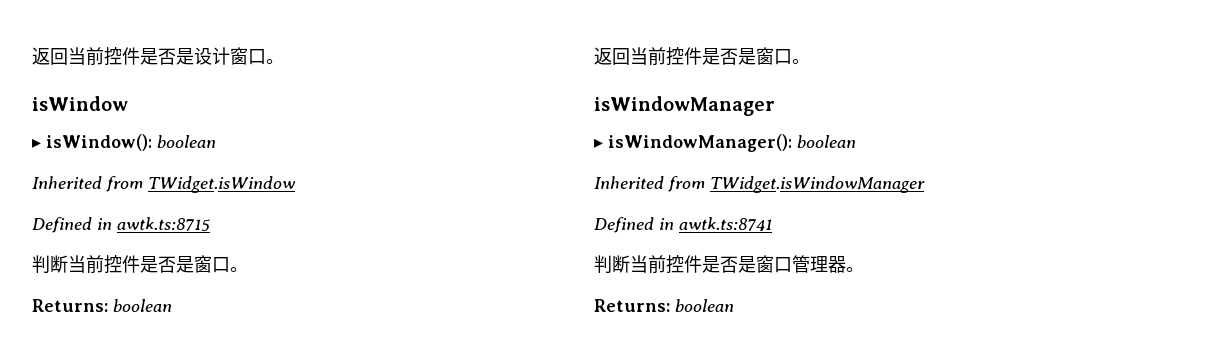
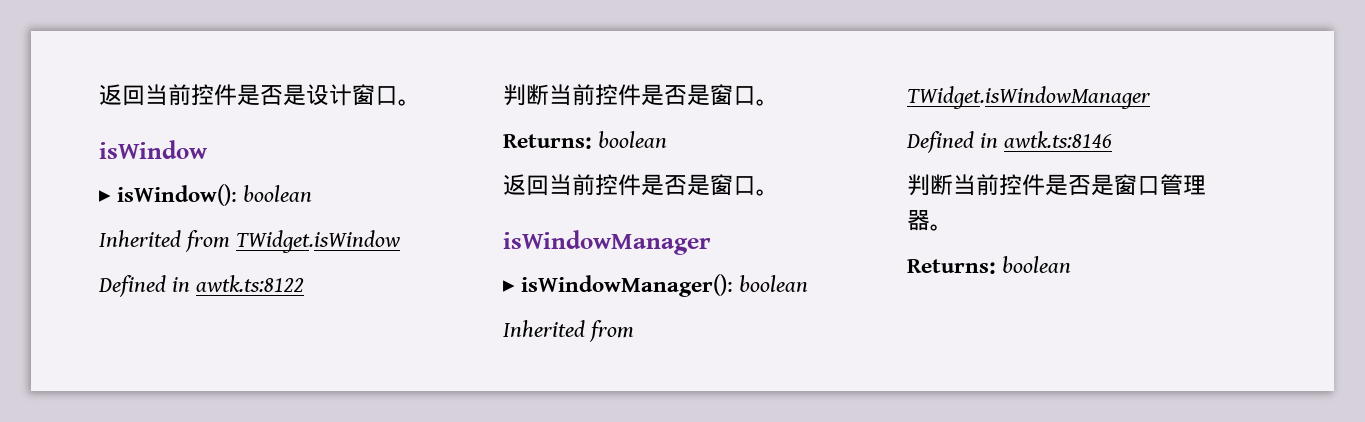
- Defined in awtk.ts:8715
+ Defined in awtk.ts:8122
- Defined in awtk.ts:8741
+ Defined in awtk.ts:8146

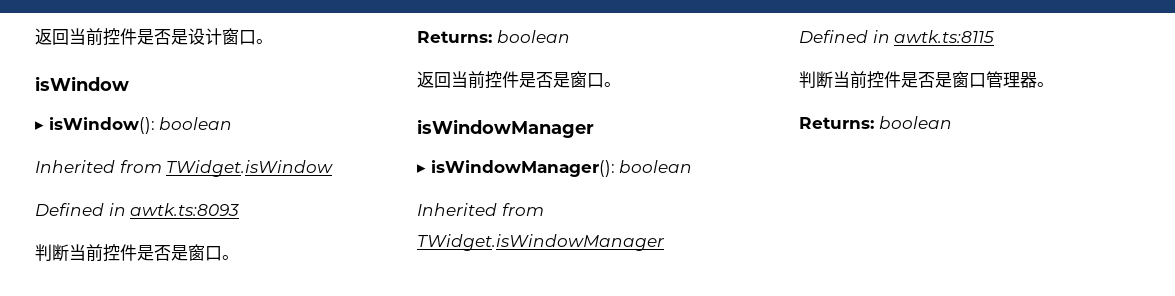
- Defined in awtk.ts:8122
+ Defined in awtk.ts:8093
- Defined in awtk.ts:8146
+ Defined in awtk.ts:8115

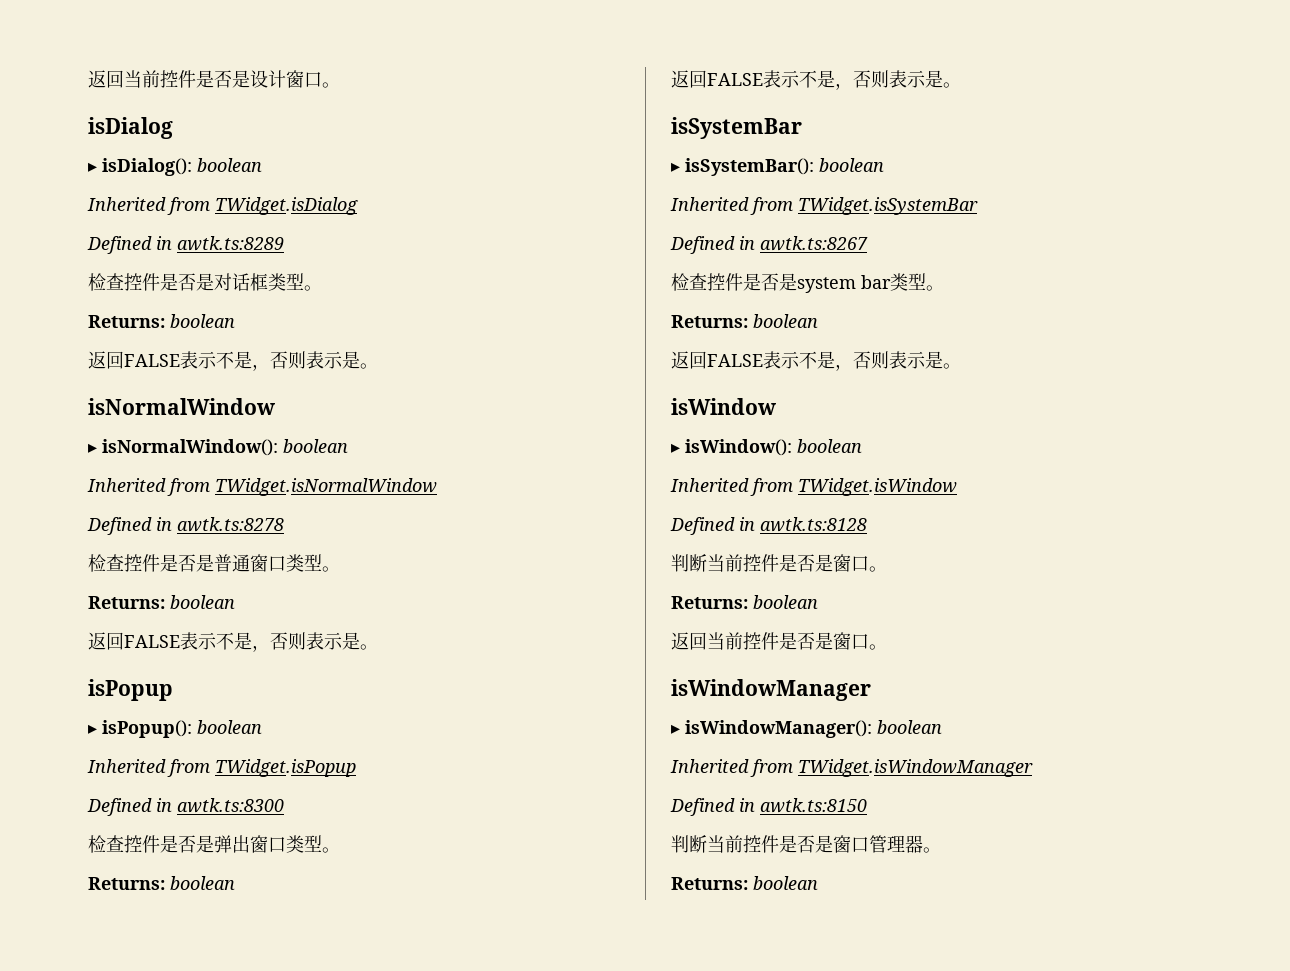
+ isDialog
+ ▸ isDialog(): boolean
+ Inherited from TWidget.isDialog
+ Defined in awtk.ts:8289
+ 检查控件是否是对话框类型。
+ Returns: boolean
+ 返回FALSE表示不是，否则表示是。
+ isNormalWindow
+ ▸ isNormalWindow(): boolean
+ Inherited from TWidget.isNormalWindow
+ Defined in awtk.ts:8278
+ 检查控件是否是普通窗口类型。
+ Returns: boolean
+ 返回FALSE表示不是，否则表示是。
+ isPopup
+ ▸ isPopup(): boolean
+ Inherited from TWidget.isPopup
+ Defined in awtk.ts:8300
+ 检查控件是否是弹出窗口类型。
+ Returns: boolean
+ 返回FALSE表示不是，否则表示是。
+ isSystemBar
+ ▸ isSystemBar(): boolean
+ Inherited from TWidget.isSystemBar
+ Defined in awtk.ts:8267
+ 检查控件是否是system bar类型。
+ Returns: boolean
+ 返回FALSE表示不是，否则表示是。
- Defined in awtk.ts:8093
+ Defined in awtk.ts:8128
- Defined in awtk.ts:8115
+ Defined in awtk.ts:8150

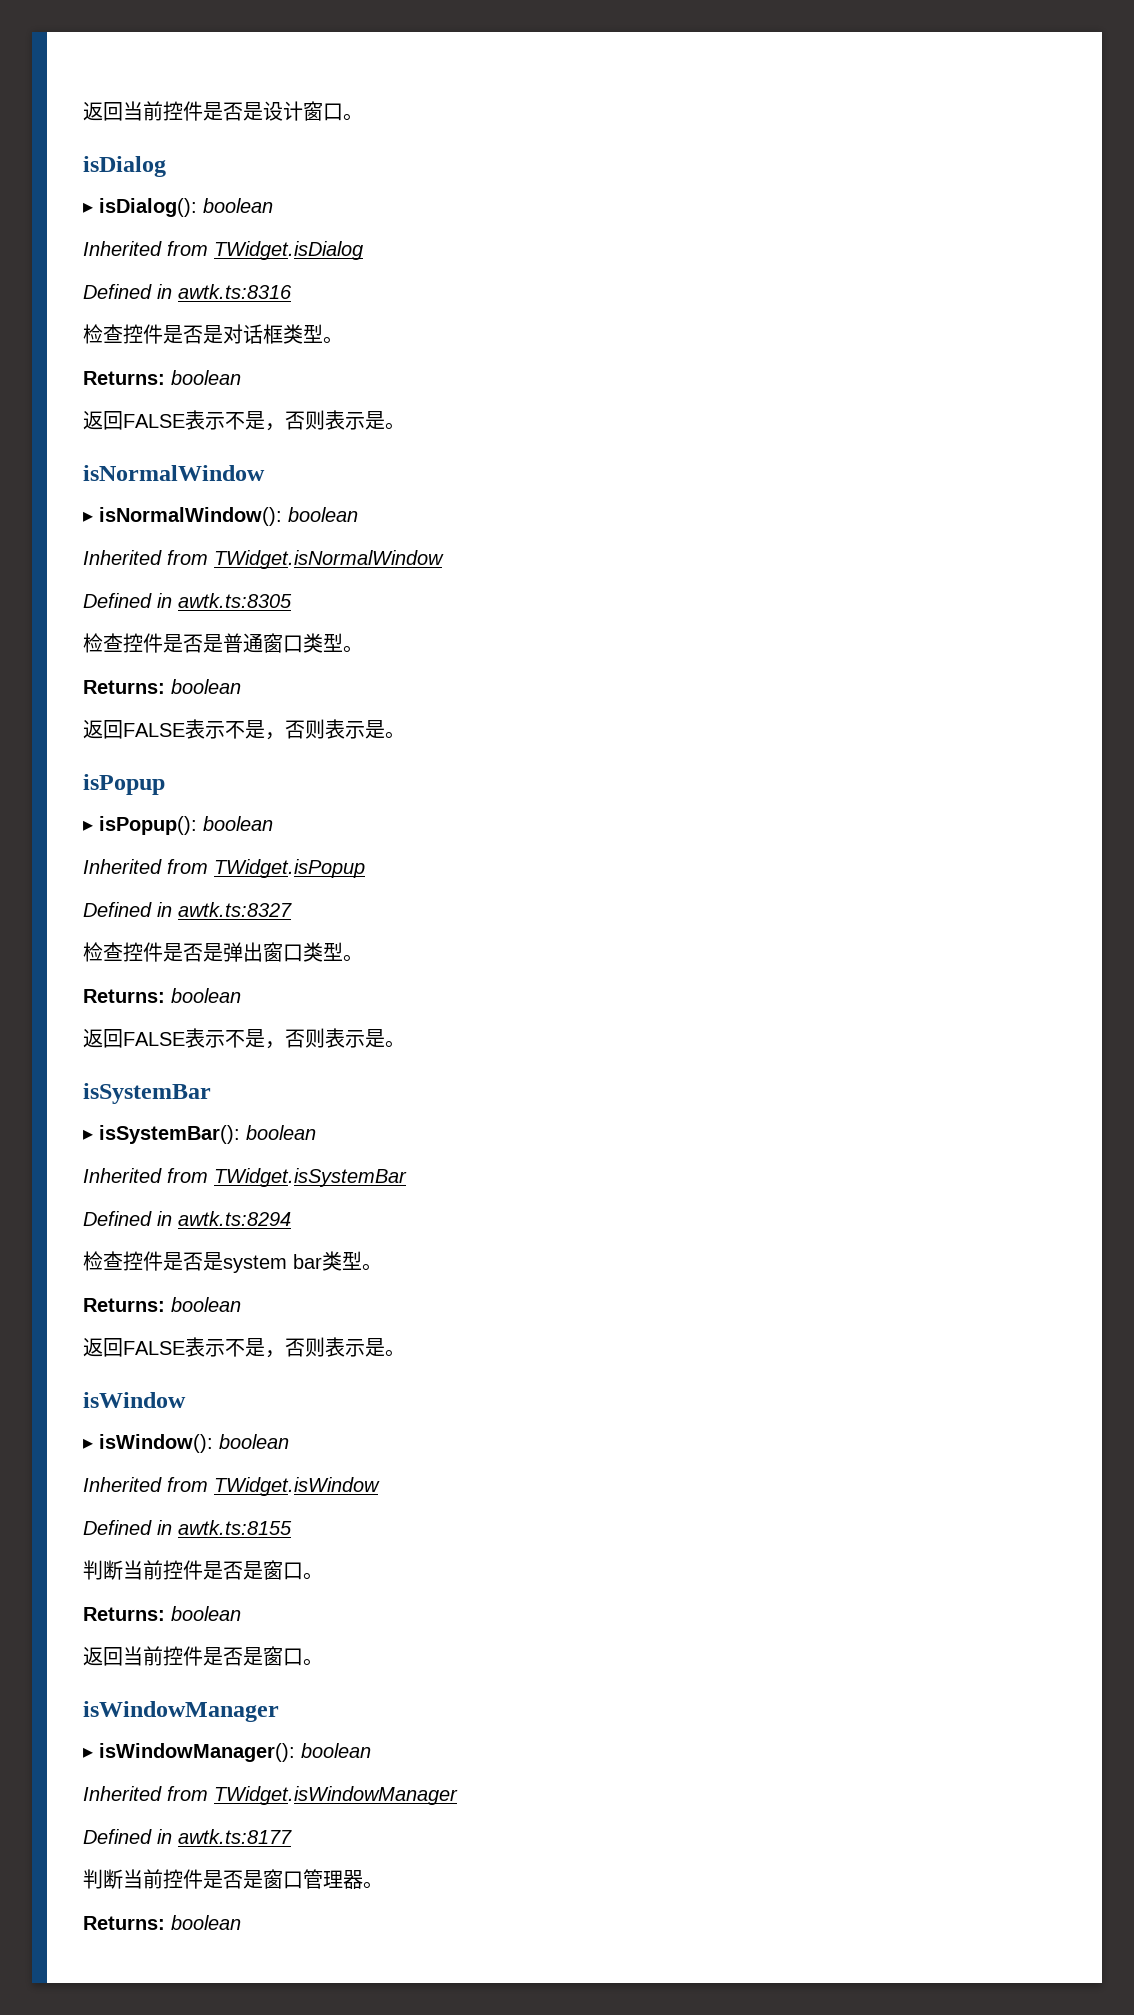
- Defined in awtk.ts:8289
+ Defined in awtk.ts:8316
- Defined in awtk.ts:8278
+ Defined in awtk.ts:8305
- Defined in awtk.ts:8300
+ Defined in awtk.ts:8327
- Defined in awtk.ts:8267
+ Defined in awtk.ts:8294
- Defined in awtk.ts:8128
+ Defined in awtk.ts:8155
- Defined in awtk.ts:8150
+ Defined in awtk.ts:8177

